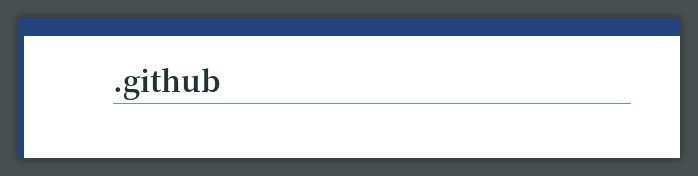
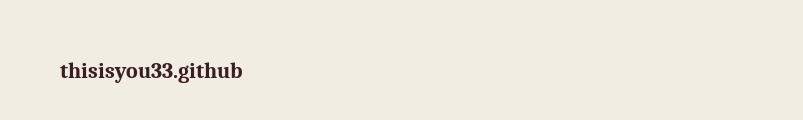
- .github
+ thisisyou33.github

